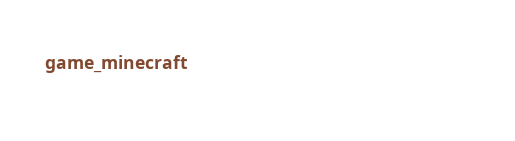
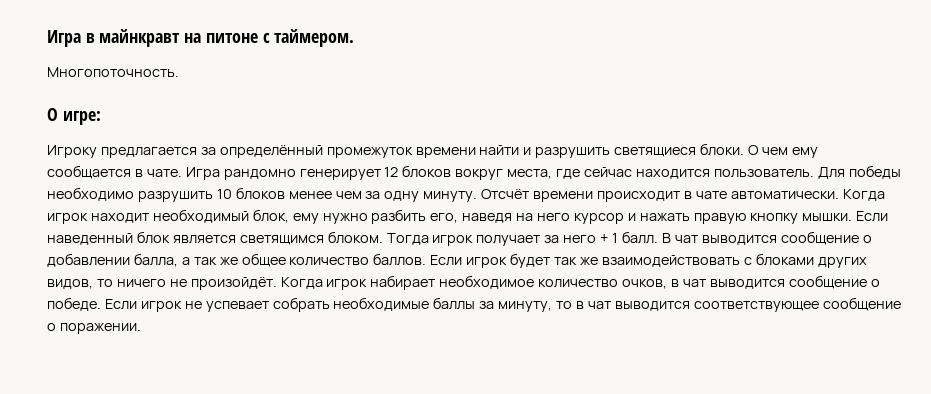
- game_minecraft
+ Игра в майнкравт на питоне с таймером.
+ Многопоточность.
+ О игре:
+ Игроку предлагается за определённый промежуток времени найти и разрушить светящиеся блоки. О чем ему сообщается в чате. Игра рандомно генерирует 12 блоков вокруг места, где сейчас находится пользователь. Для победы необходимо разрушить 10 блоков менее чем за одну минуту. Отсчёт времени происходит в чате автоматически. Когда игрок находит необходимый блок, ему нужно разбить его, наведя на него курсор и нажать правую кнопку мышки. Если наведенный блок является светящимся блоком. Тогда игрок получает за него + 1 балл. В чат выводится сообщение о добавлении балла, а так же общее количество баллов. Если игрок будет так же взаимодействовать с блоками других видов, то ничего не произойдёт. Когда игрок набирает необходимое количество очков, в чат выводится сообщение о победе. Если игрок не успевает собрать необходимые баллы за минуту, то в чат выводится соответствующее сообщение о поражении.

